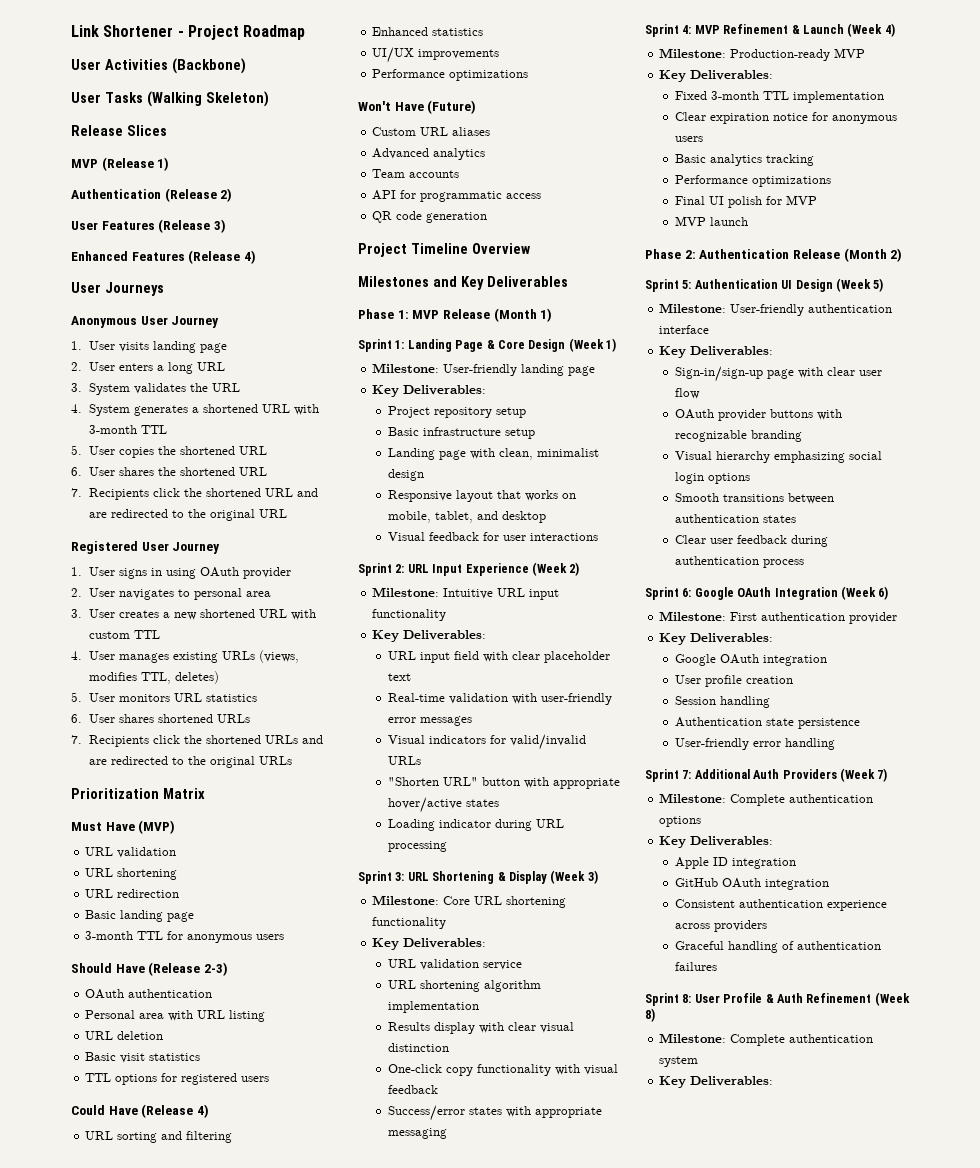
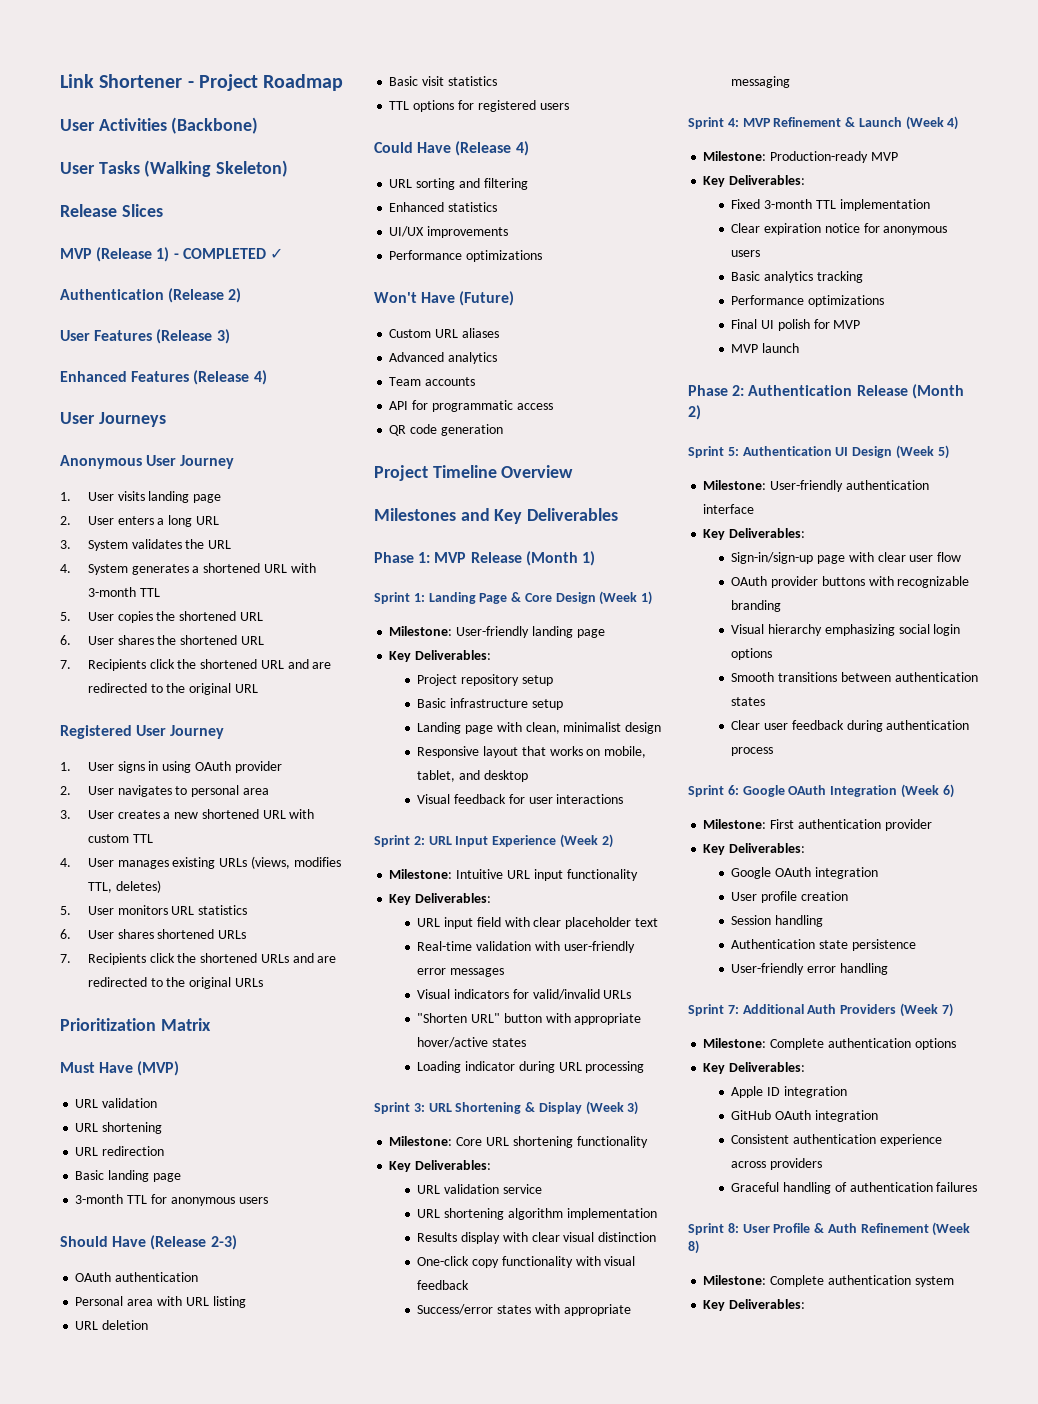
- MVP (Release 1)
+ MVP (Release 1) - COMPLETED ✓

